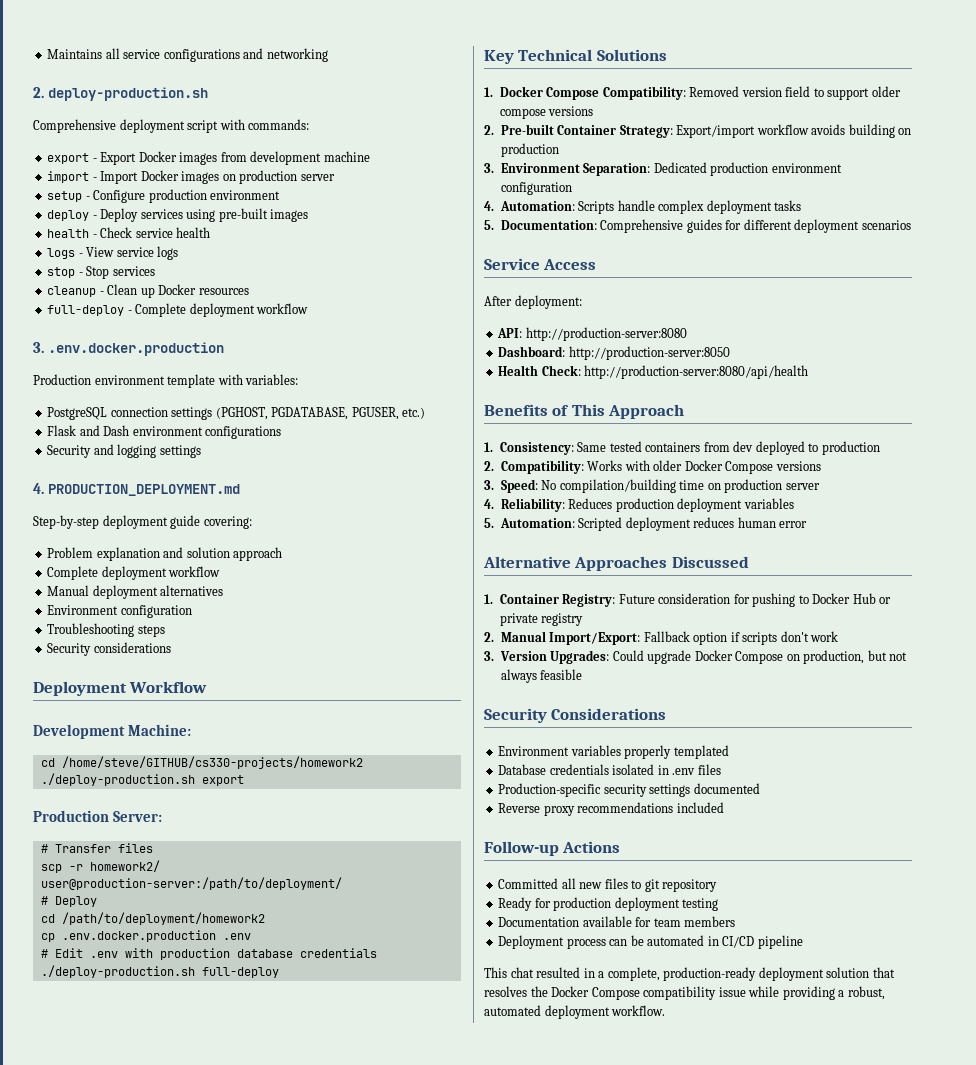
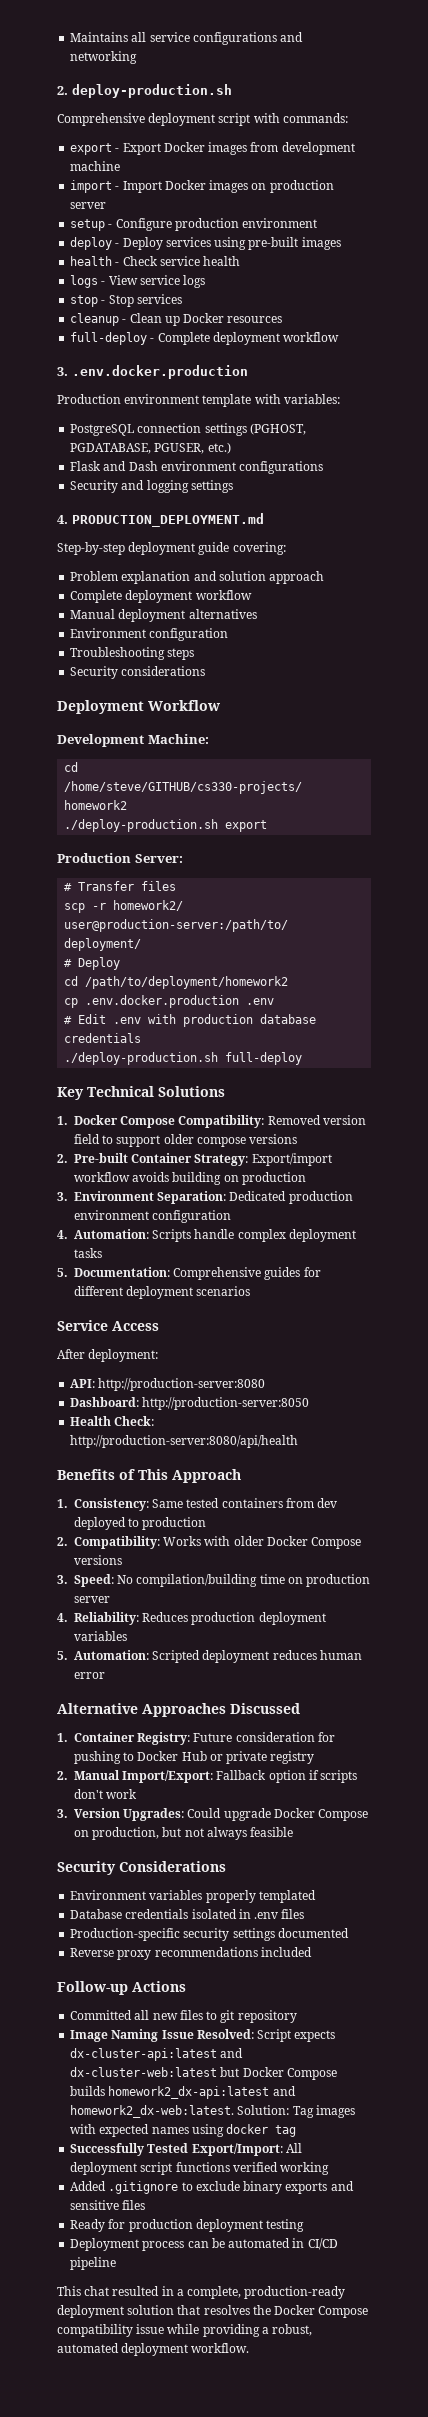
+ Image Naming Issue Resolved: Script expects dx-cluster-api:latest and dx-cluster-web:latest but Docker Compose builds homework2_dx-api:latest and homework2_dx-web:latest. Solution: Tag images with expected names using docker tag
+ Successfully Tested Export/Import: All deployment script functions verified working
+ Added .gitignore to exclude binary exports and sensitive files
- Documentation available for team members

